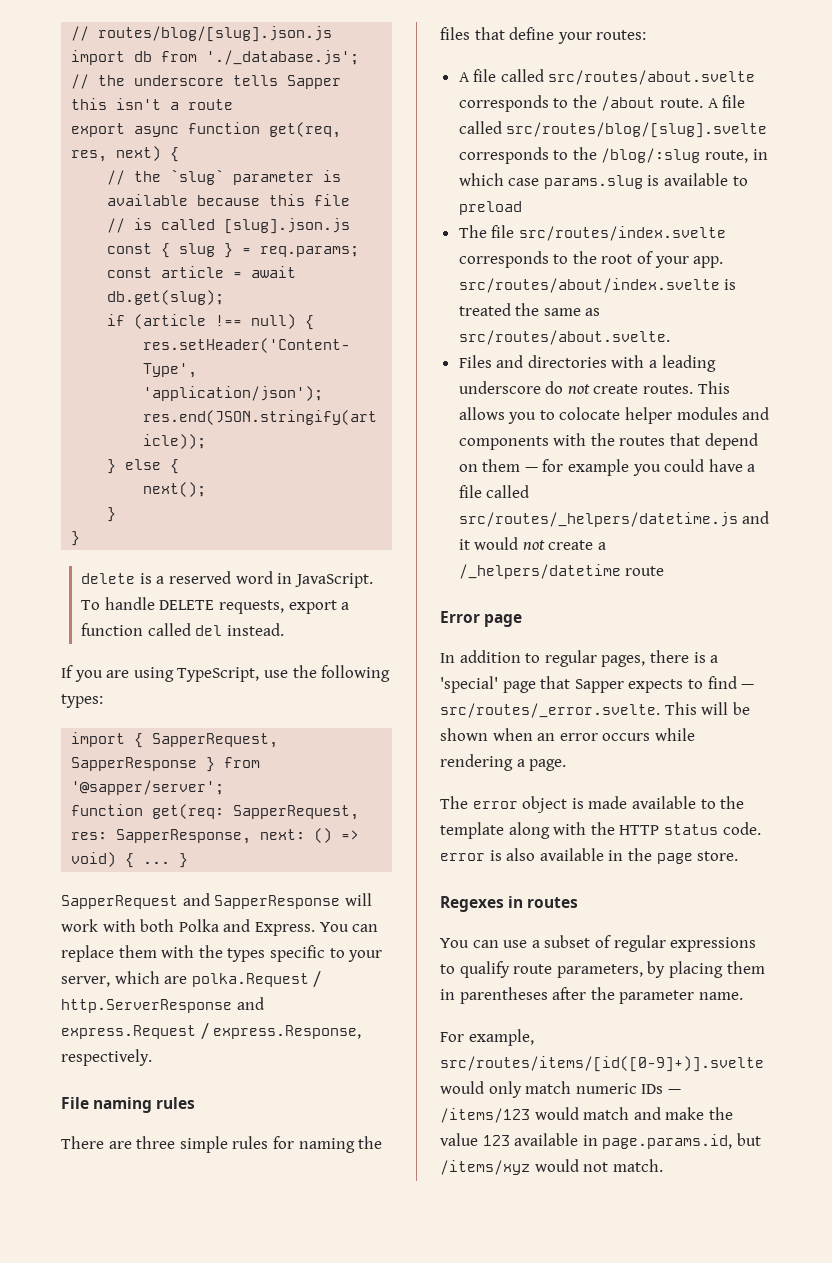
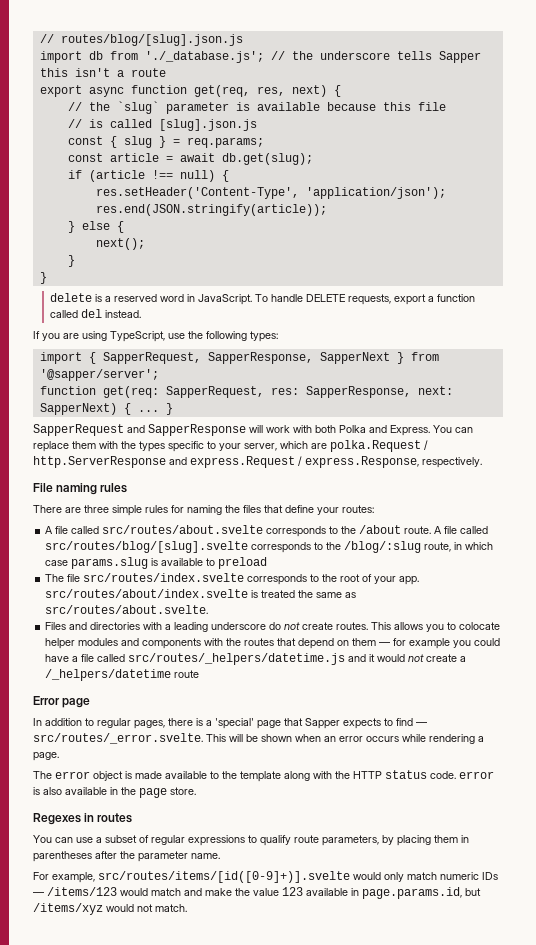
- import { SapperRequest, SapperResponse } from '@sapper/server';
+ import { SapperRequest, SapperResponse, SapperNext } from '@sapper/server';
- function get(req: SapperRequest, res: SapperResponse, next: () => void) { ...
+ function get(req: SapperRequest, res: SapperResponse, next: SapperNext) { ...

